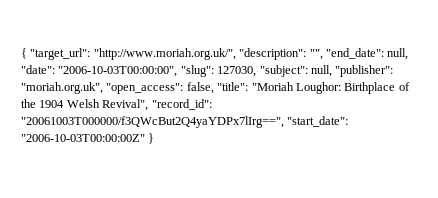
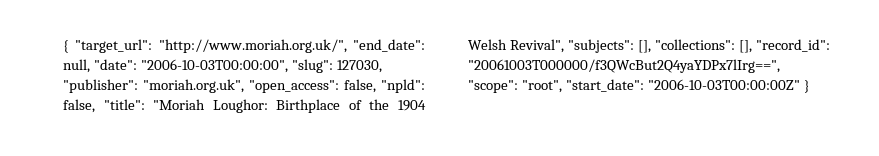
- { "target_url": "http://www.moriah.org.uk/", "description": "", "end_date": null, "date": "2006-10-03T00:00:00", "slug": 127030, "subject": null, "publisher": "moriah.org.uk", "open_access": false, "title": "Moriah Loughor: Birthplace of the 1904 Welsh Revival", "record_id": "20061003T000000/f3QWcBut2Q4yaYDPx7lIrg==", "start_date": "2006-10-03T00:00:00Z" }
+ { "target_url": "http://www.moriah.org.uk/", "end_date": null, "date": "2006-10-03T00:00:00", "slug": 127030, "publisher": "moriah.org.uk", "open_access": false, "npld": false, "title": "Moriah Loughor: Birthplace of the 1904 Welsh Revival", "subjects": [], "collections": [], "record_id": "20061003T000000/f3QWcBut2Q4yaYDPx7lIrg==", "scope": "root", "start_date": "2006-10-03T00:00:00Z" }

